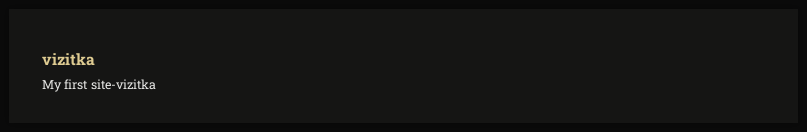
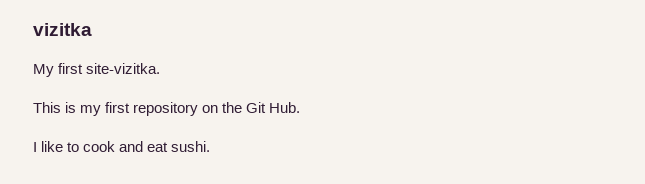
- My first site-vizitka
+ My first site-vizitka.
+ This is my first repository on the Git Hub.
+ I like to cook and eat sushi.

